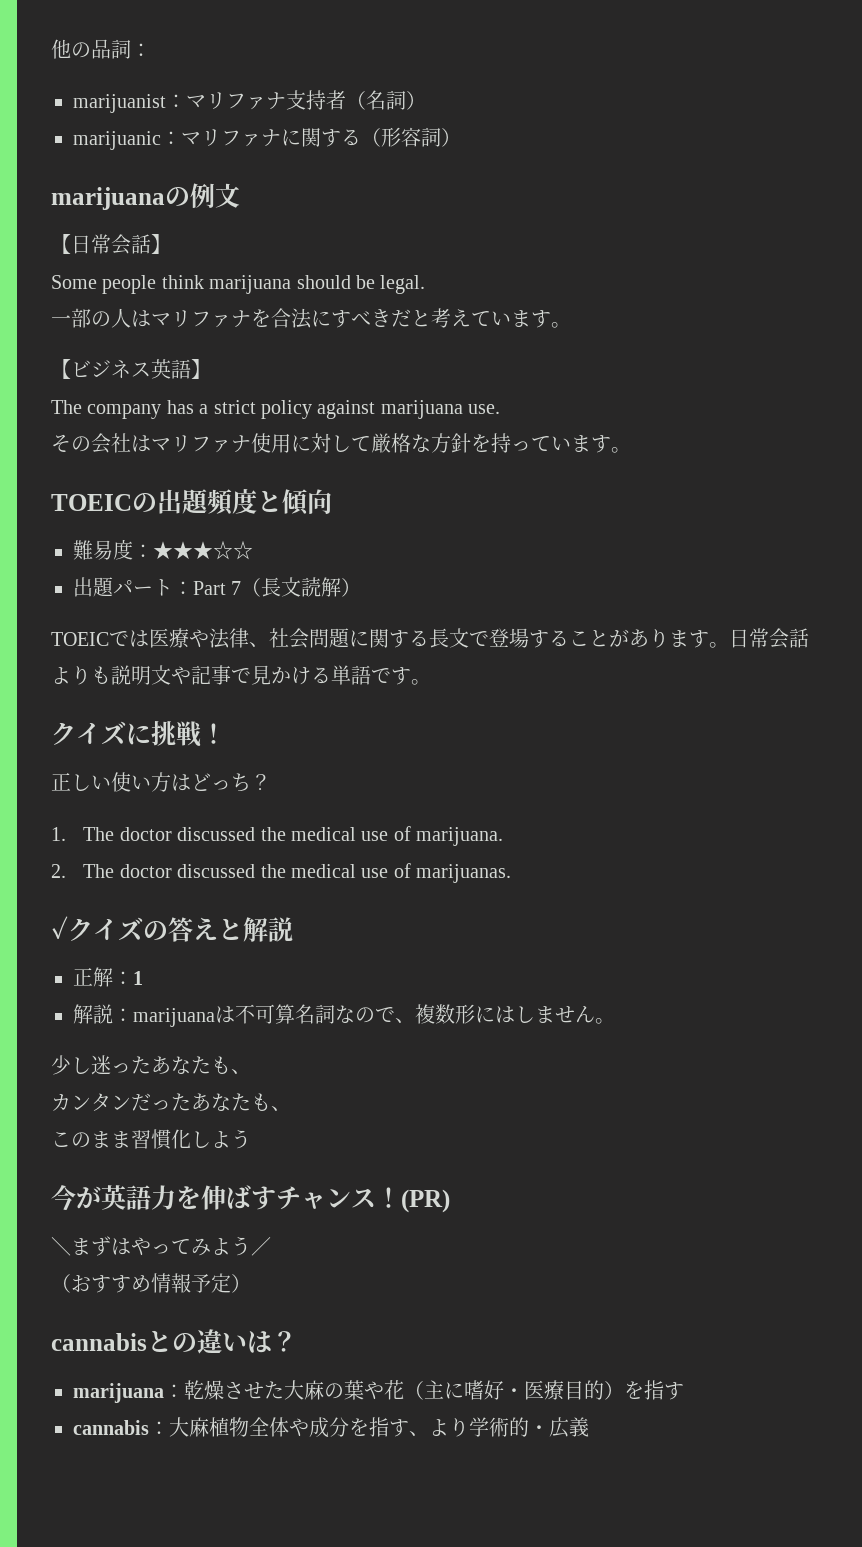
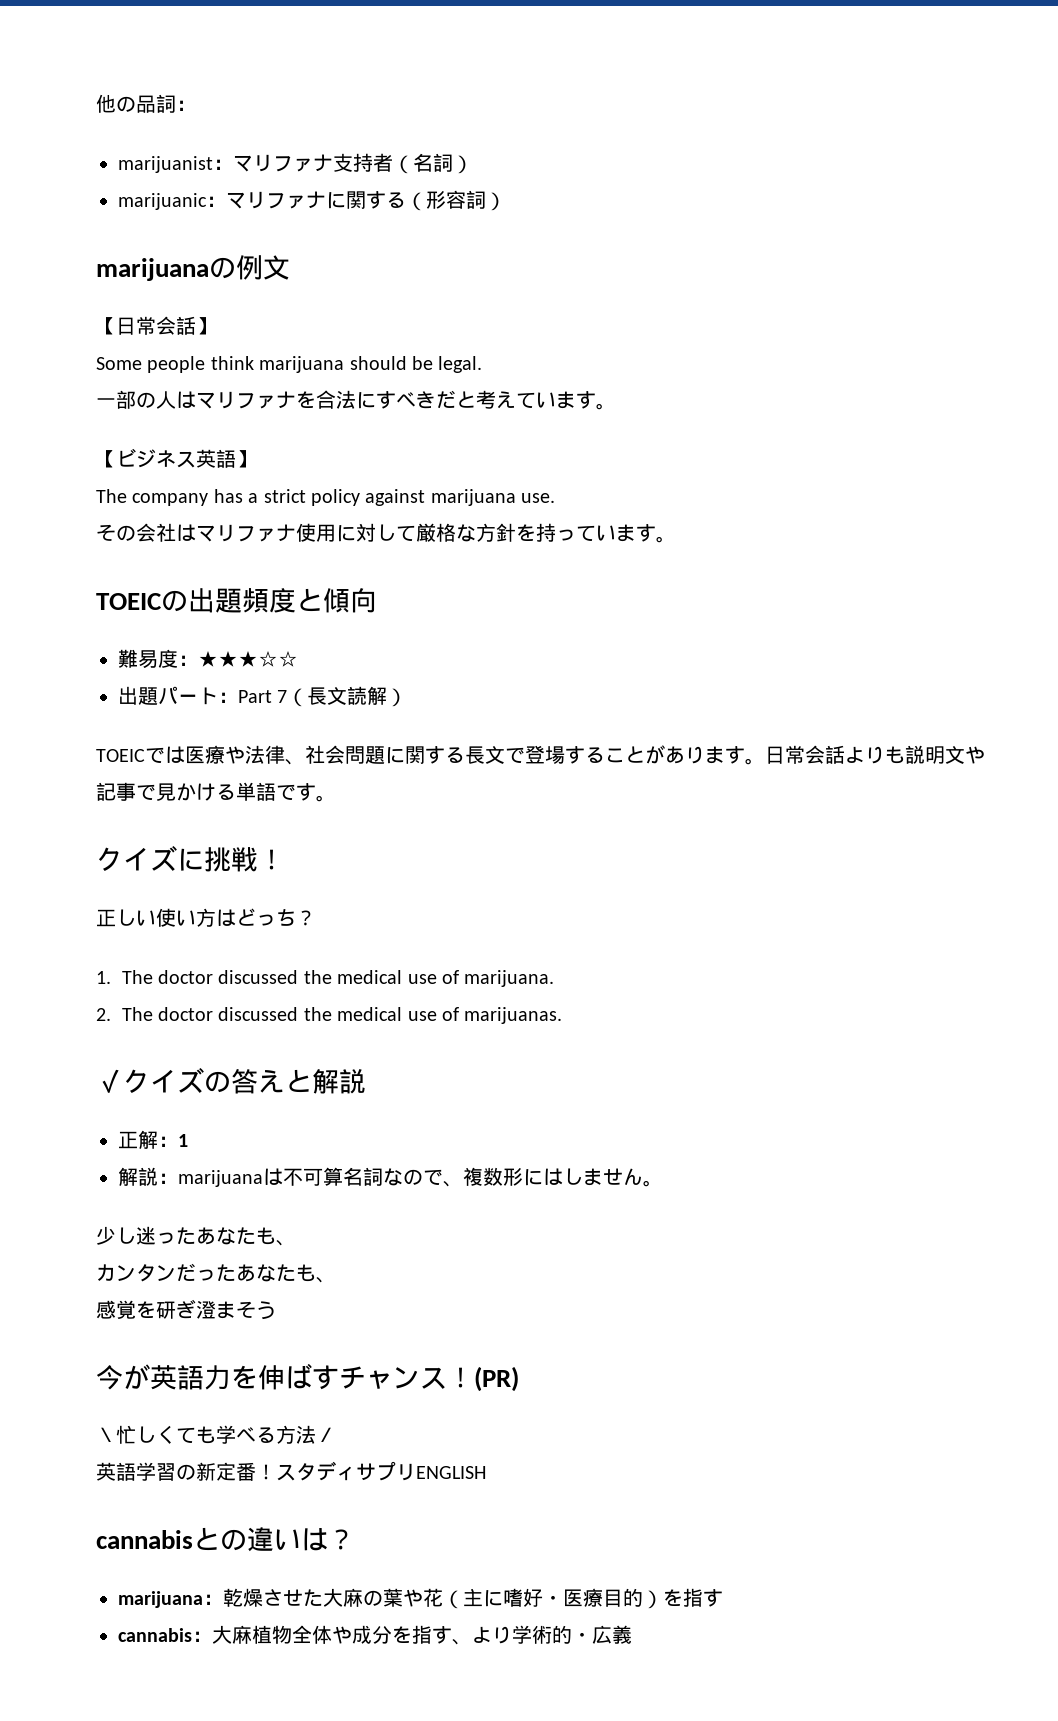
- このまま習慣化しよう
+ 感覚を研ぎ澄まそう
- ＼まずはやってみよう／
- （おすすめ情報予定）
+ ＼忙しくても学べる方法／
+ 英語学習の新定番！スタディサプリENGLISH

